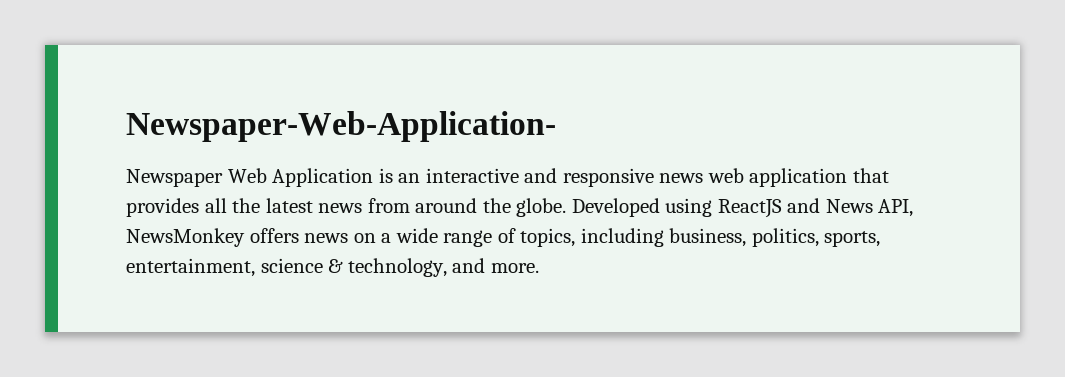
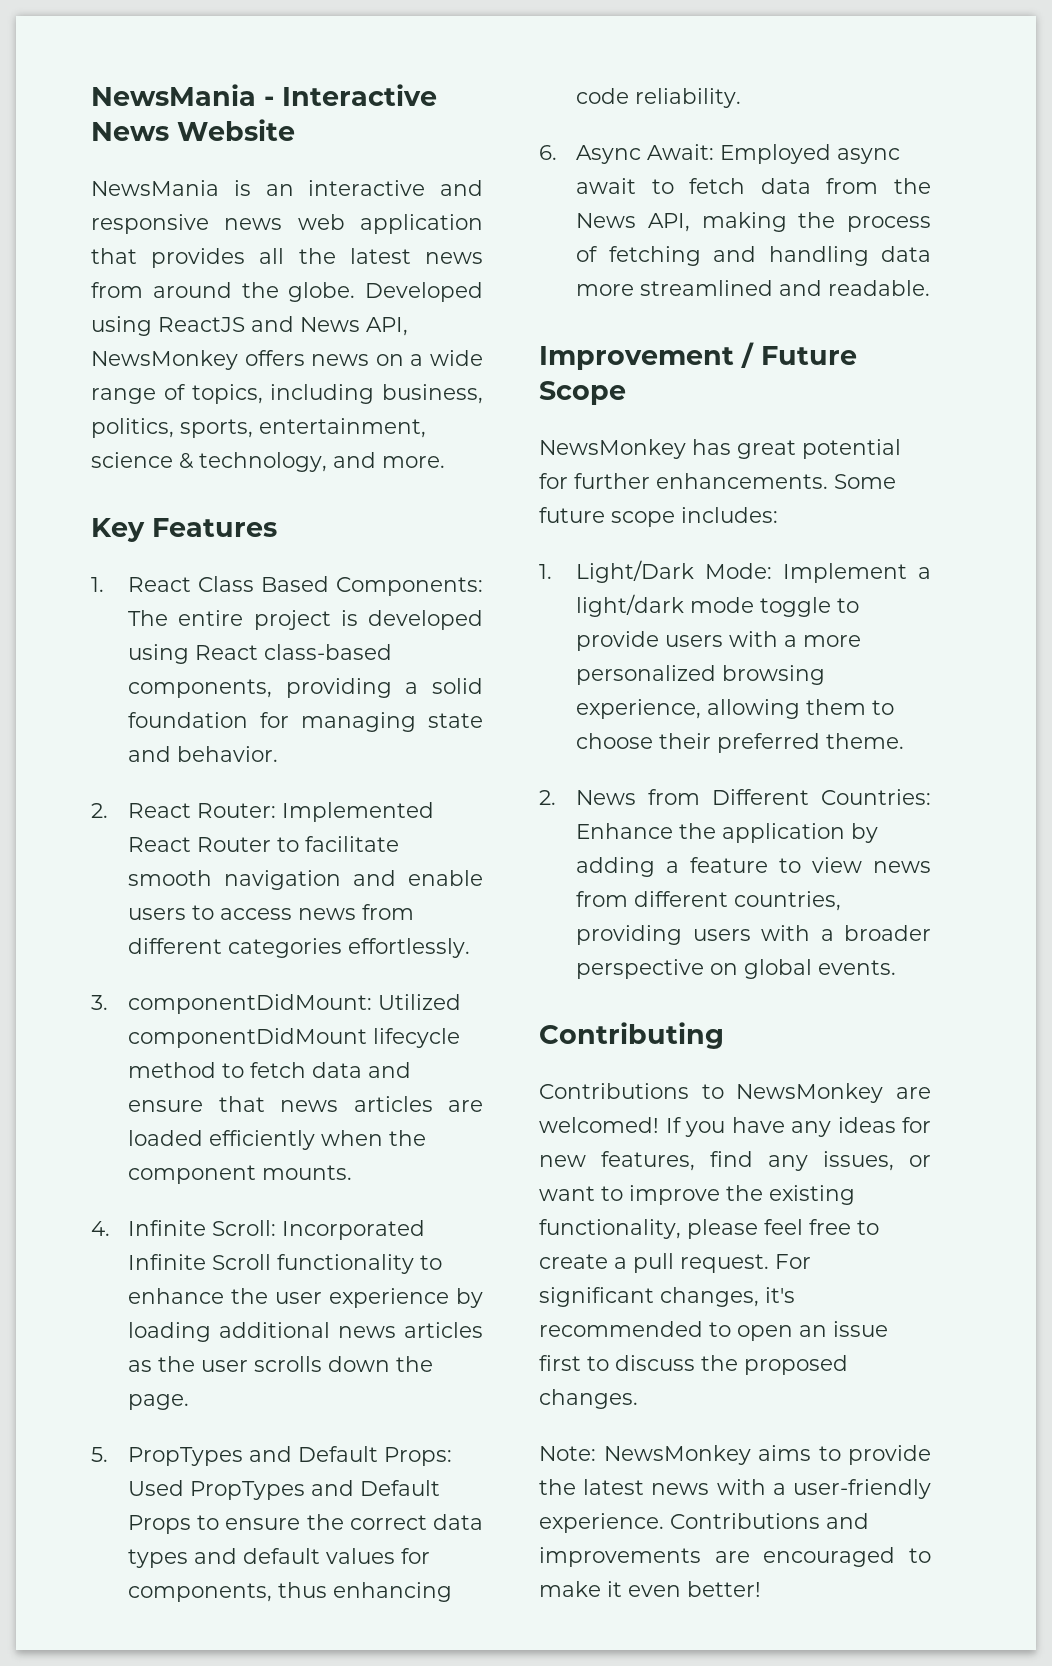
- Newspaper-Web-Application-
- Newspaper Web Application is an interactive and responsive news web application that provides all the latest news from around the globe.
+ NewsMania - Interactive News Website
+ NewsMania is an interactive and responsive news web application that provides all the latest news from around the globe.
+ Key Features
+ 1. React Class Based Components: The entire project is developed using React class-based components, providing a solid foundation for managing state and behavior.
+ 2. React Router: Implemented React Router to facilitate smooth navigation and enable users to access news from different categories effortlessly.
+ 3. componentDidMount: Utilized componentDidMount lifecycle method to fetch data and ensure that news articles are loaded efficiently when the component mounts.
+ 4. Infinite Scroll: Incorporated Infinite Scroll functionality to enhance the user experience by loading additional news articles as the user scrolls down the page.
+ 5. PropTypes and Default Props: Used PropTypes and Default Props to ensure the correct data types and default values for components, thus enhancing code reliability.
+ 6. Async Await: Employed async await to fetch data from the News API, making the process of fetching and handling data more streamlined and readable.
+ Improvement / Future Scope
+ NewsMonkey has great potential for further enhancements. Some future scope includes:
+ 1. Light/Dark Mode: Implement a light/dark mode toggle to provide users with a more personalized browsing experience, allowing them to choose their preferred theme.
+ 2. News from Different Countries: Enhance the application by adding a feature to view news from different countries, providing users with a broader perspective on global events.
+ Contributing
+ Contributions to NewsMonkey are welcomed! If you have any ideas for new features, find any issues, or want to improve the existing functionality, please feel free to create a pull request. For significant changes, it's recommended to open an issue first to discuss the proposed changes.
+ Note: NewsMonkey aims to provide the latest news with a user-friendly experience. Contributions and improvements are encouraged to make it even better!

